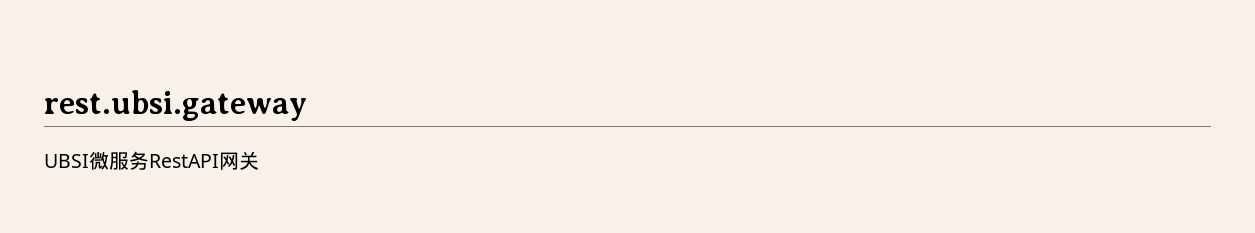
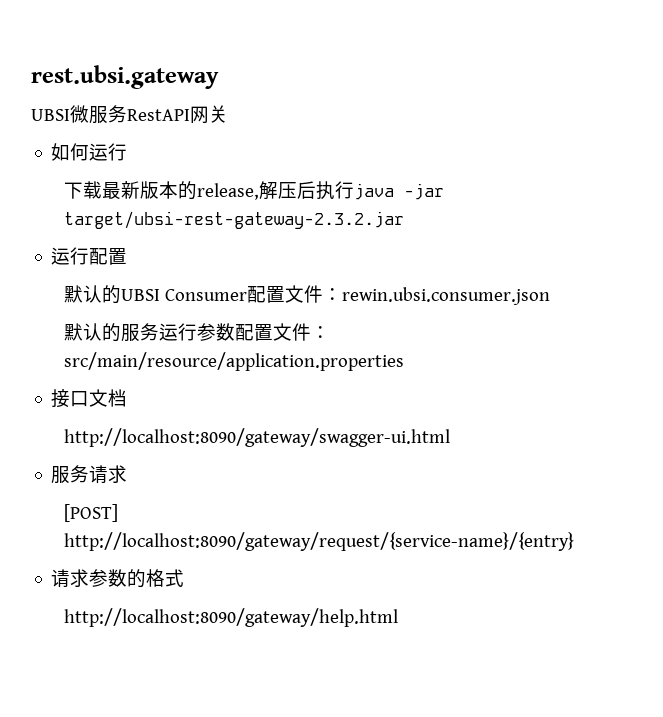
+ 如何运行
+ 下载最新版本的release,解压后执行java -jar target/ubsi-rest-gateway-2.3.2.jar
+ 运行配置
+ 默认的UBSI Consumer配置文件：rewin.ubsi.consumer.json
+ 默认的服务运行参数配置文件：src/main/resource/application.properties
+ 接口文档
+ http://localhost:8090/gateway/swagger-ui.html
+ 服务请求
+ [POST] http://localhost:8090/gateway/request/{service-name}/{entry}
+ 请求参数的格式
+ http://localhost:8090/gateway/help.html

